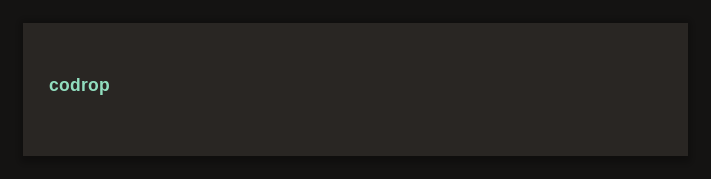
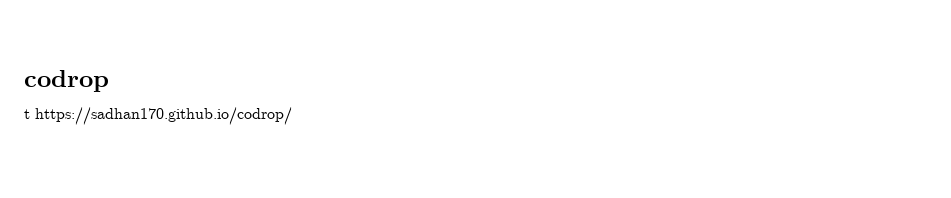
+ t https://sadhan170.github.io/codrop/

